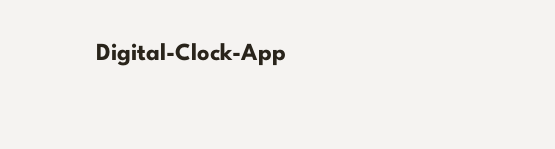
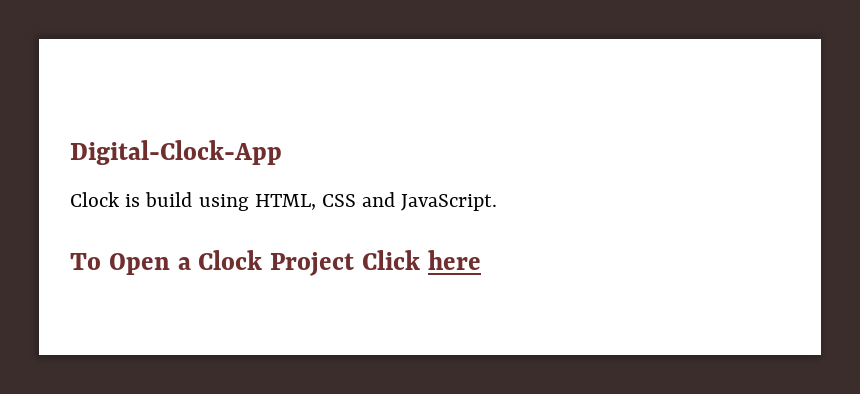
+ Clock is build using HTML, CSS and JavaScript.
+ To Open a Clock Project Click here

